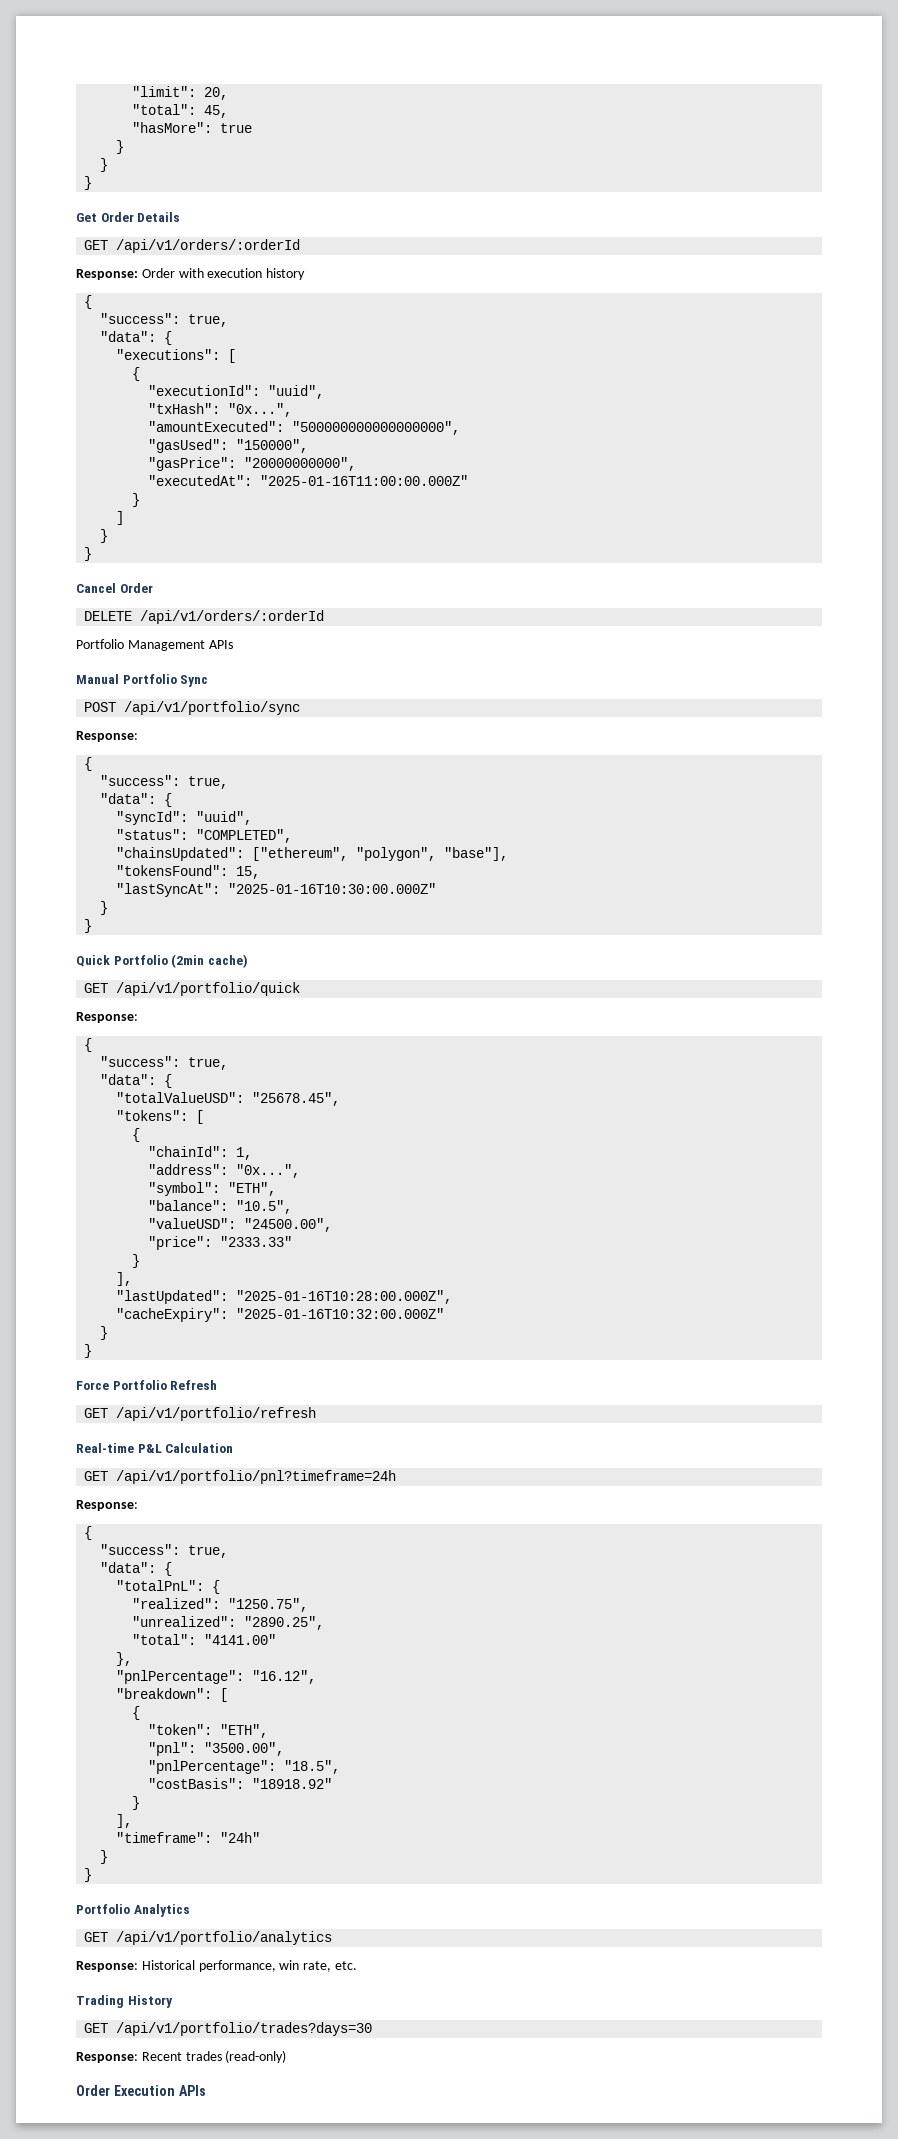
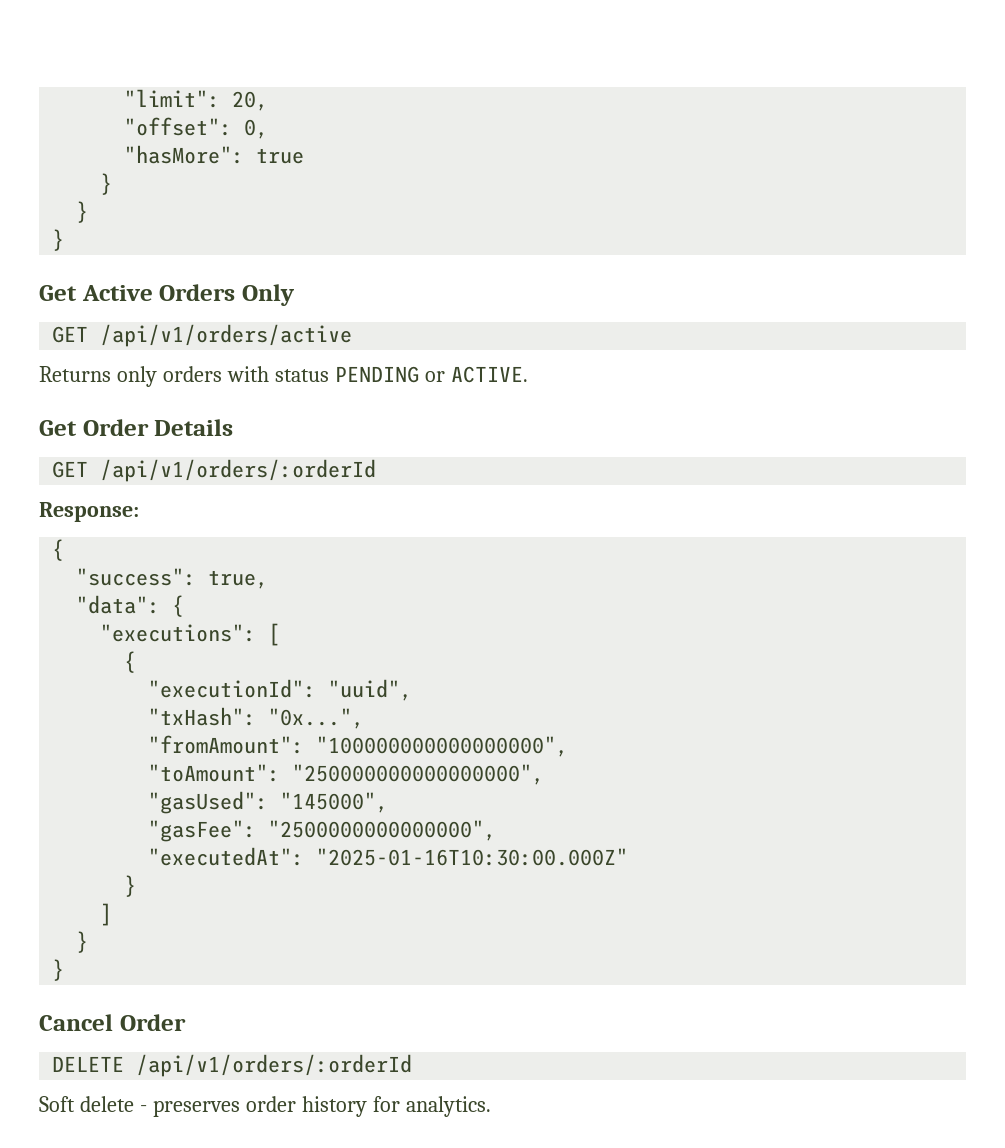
- "total": 45,
+ "offset": 0,
+ Get Active Orders Only
+ GET /api/v1/orders/active
+ Returns only orders with status PENDING or ACTIVE.
- Response: Order with execution history
+ Response:
- "amountExecuted": "500000000000000000",
- "gasUsed": "150000",
- "gasPrice": "20000000000",
+ "fromAmount": "100000000000000000",
+ "toAmount": "250000000000000000",
+ "gasUsed": "145000",
+ "gasFee": "2500000000000000",
- "executedAt": "2025-01-16T11:00:00.000Z"
+ "executedAt": "2025-01-16T10:30:00.000Z"
- Portfolio Management APIs
- Manual Portfolio Sync
- POST /api/v1/portfolio/sync
- Response:
- {
- "success": true,
- "data": {
- "syncId": "uuid",
- "status": "COMPLETED",
- "chainsUpdated": ["ethereum", "polygon", "base"],
- "tokensFound": 15,
- "lastSyncAt": "2025-01-16T10:30:00.000Z"
- }
- }
- Quick Portfolio (2min cache)
- GET /api/v1/portfolio/quick
- Response:
- {
- "success": true,
- "data": {
- "totalValueUSD": "25678.45",
- "tokens": [
- {
- "chainId": 1,
- "address": "0x...",
- "symbol": "ETH",
- "balance": "10.5",
- "valueUSD": "24500.00",
- "price": "2333.33"
- }
- ],
- "lastUpdated": "2025-01-16T10:28:00.000Z",
- "cacheExpiry": "2025-01-16T10:32:00.000Z"
- }
- }
- Force Portfolio Refresh
- GET /api/v1/portfolio/refresh
- Real-time P&L Calculation
- GET /api/v1/portfolio/pnl?timeframe=24h
- Response:
- {
- "success": true,
- "data": {
- "totalPnL": {
- "realized": "1250.75",
- "unrealized": "2890.25",
- "total": "4141.00"
- },
- "pnlPercentage": "16.12",
- "breakdown": [
- {
- "token": "ETH",
- "pnl": "3500.00",
- "pnlPercentage": "18.5",
- "costBasis": "18918.92"
- }
- ],
- "timeframe": "24h"
- }
- }
- Portfolio Analytics
- GET /api/v1/portfolio/analytics
- Response: Historical performance, win rate, etc.
- Trading History
- GET /api/v1/portfolio/trades?days=30
- Response: Recent trades (read-only)
- Order Execution APIs
+ Soft delete - preserves order history for analytics.

